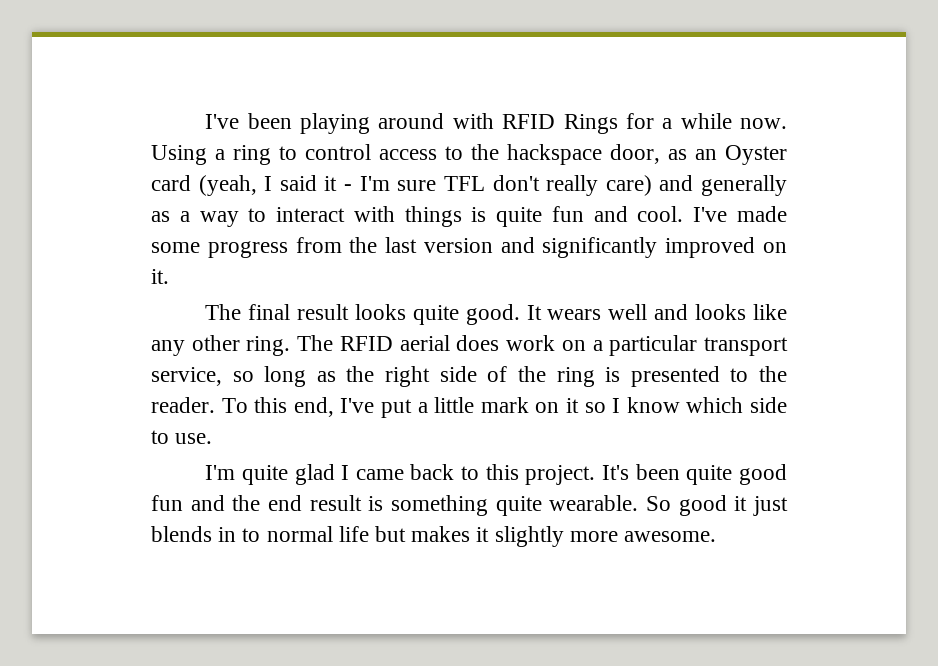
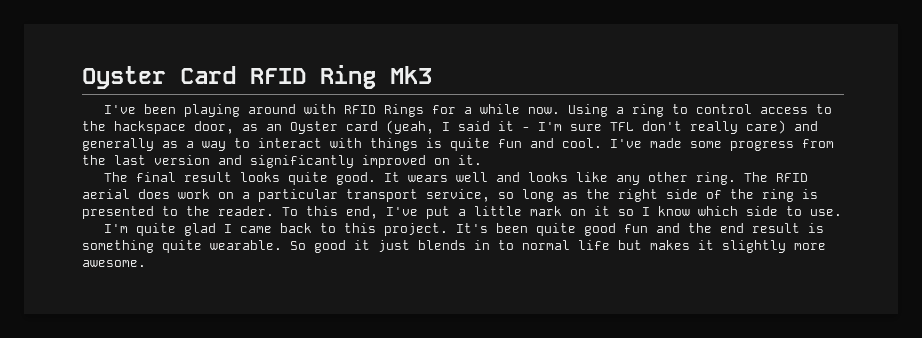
+ Oyster Card RFID Ring Mk3

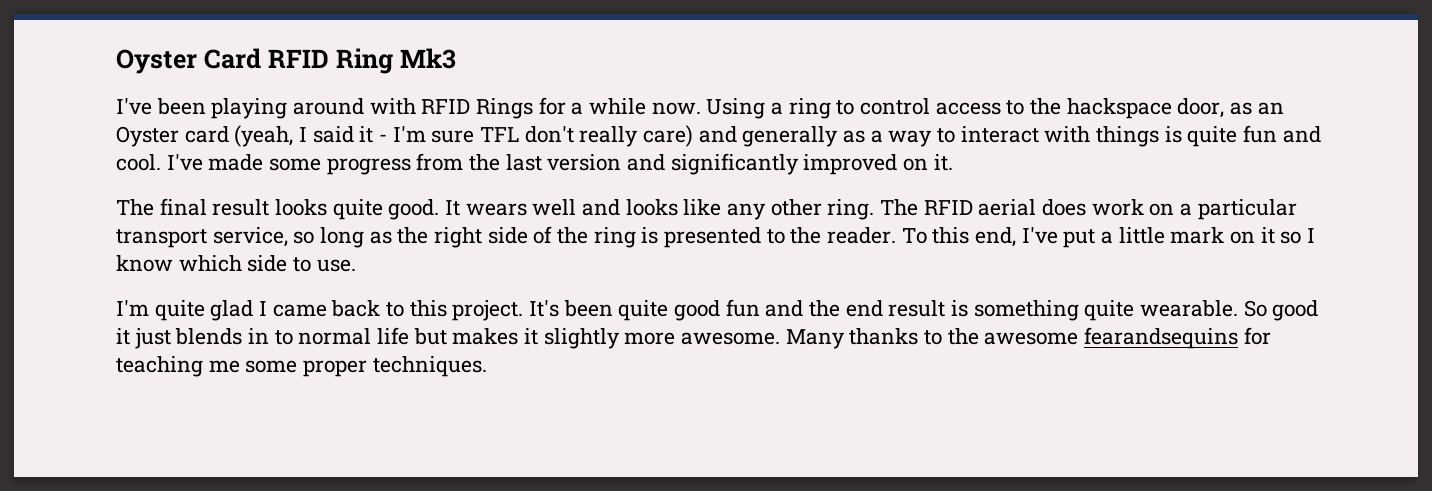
+ Many thanks to the awesome fearandsequins for teaching me some proper techniques.

